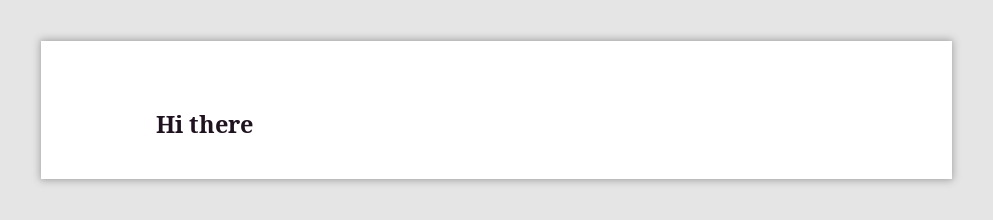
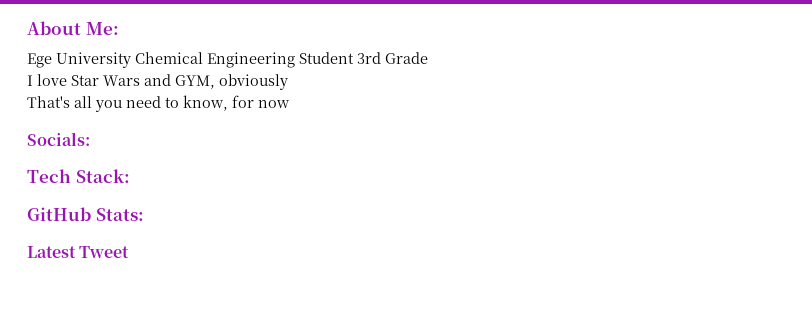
- Hi there
+ About Me:
+ Ege University Chemical Engineering Student 3rd Grade
+ I love Star Wars and GYM, obviously
+ That's all you need to know, for now
+ Socials:
+ Tech Stack:
+ GitHub Stats:
+ Latest Tweet

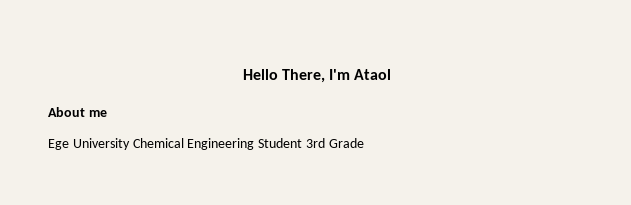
- About Me:
+ Hello There, I'm Ataol
+ About me
- I love Star Wars and GYM, obviously
- That's all you need to know, for now
- Socials:
- Tech Stack:
- GitHub Stats:
- Latest Tweet

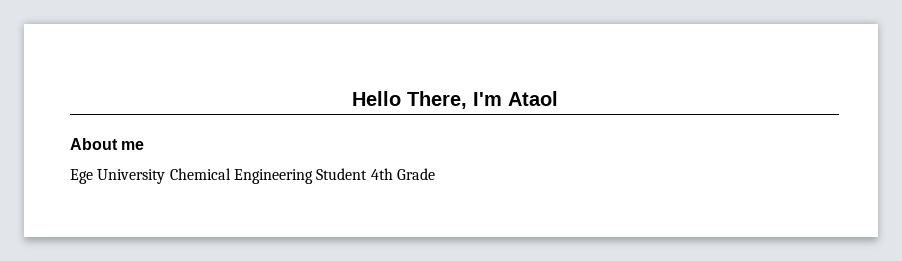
- Ege University Chemical Engineering Student 3rd Grade
+ Ege University Chemical Engineering Student 4th Grade

